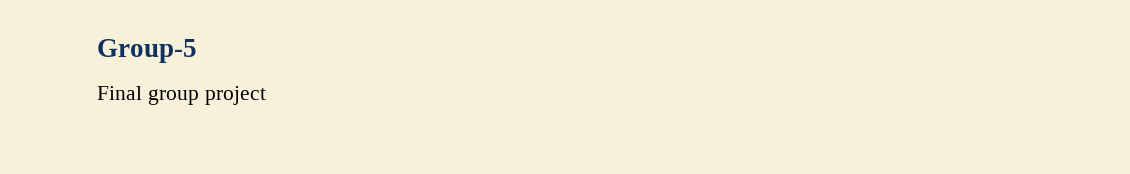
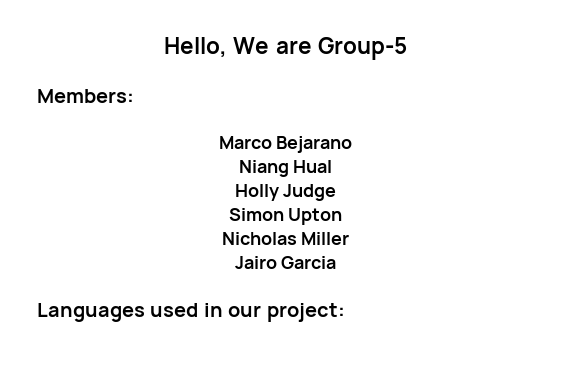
- Group-5
- Final group project
+ Hello, We are Group-5
+ Members:
+ Marco Bejarano
+ Niang Hual
+ Holly Judge
+ Simon Upton
+ Nicholas Miller
+ Jairo Garcia
+ Languages used in our project:

